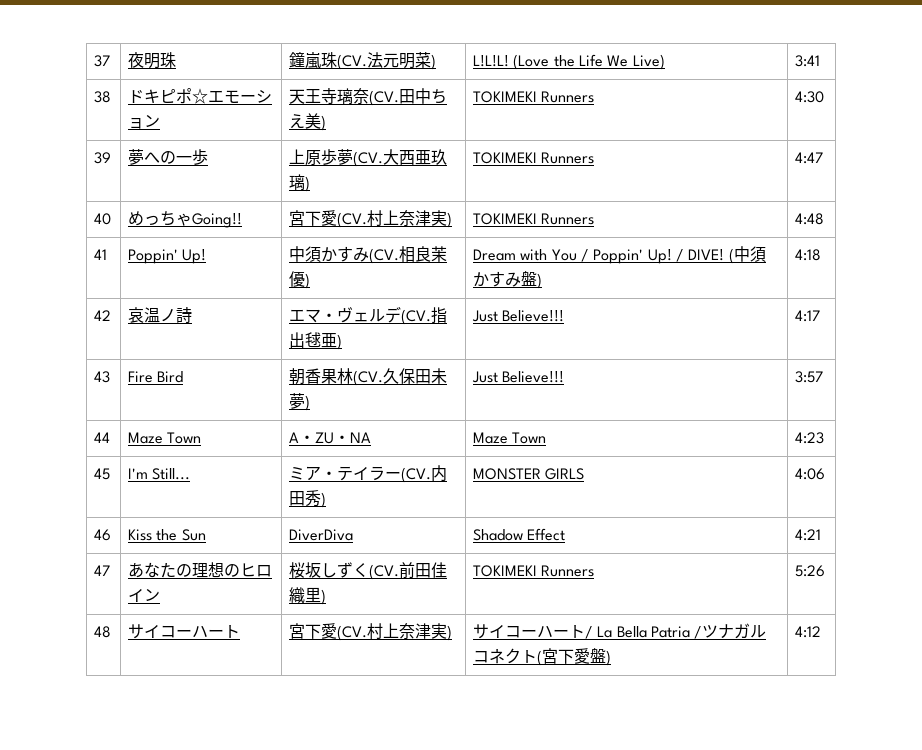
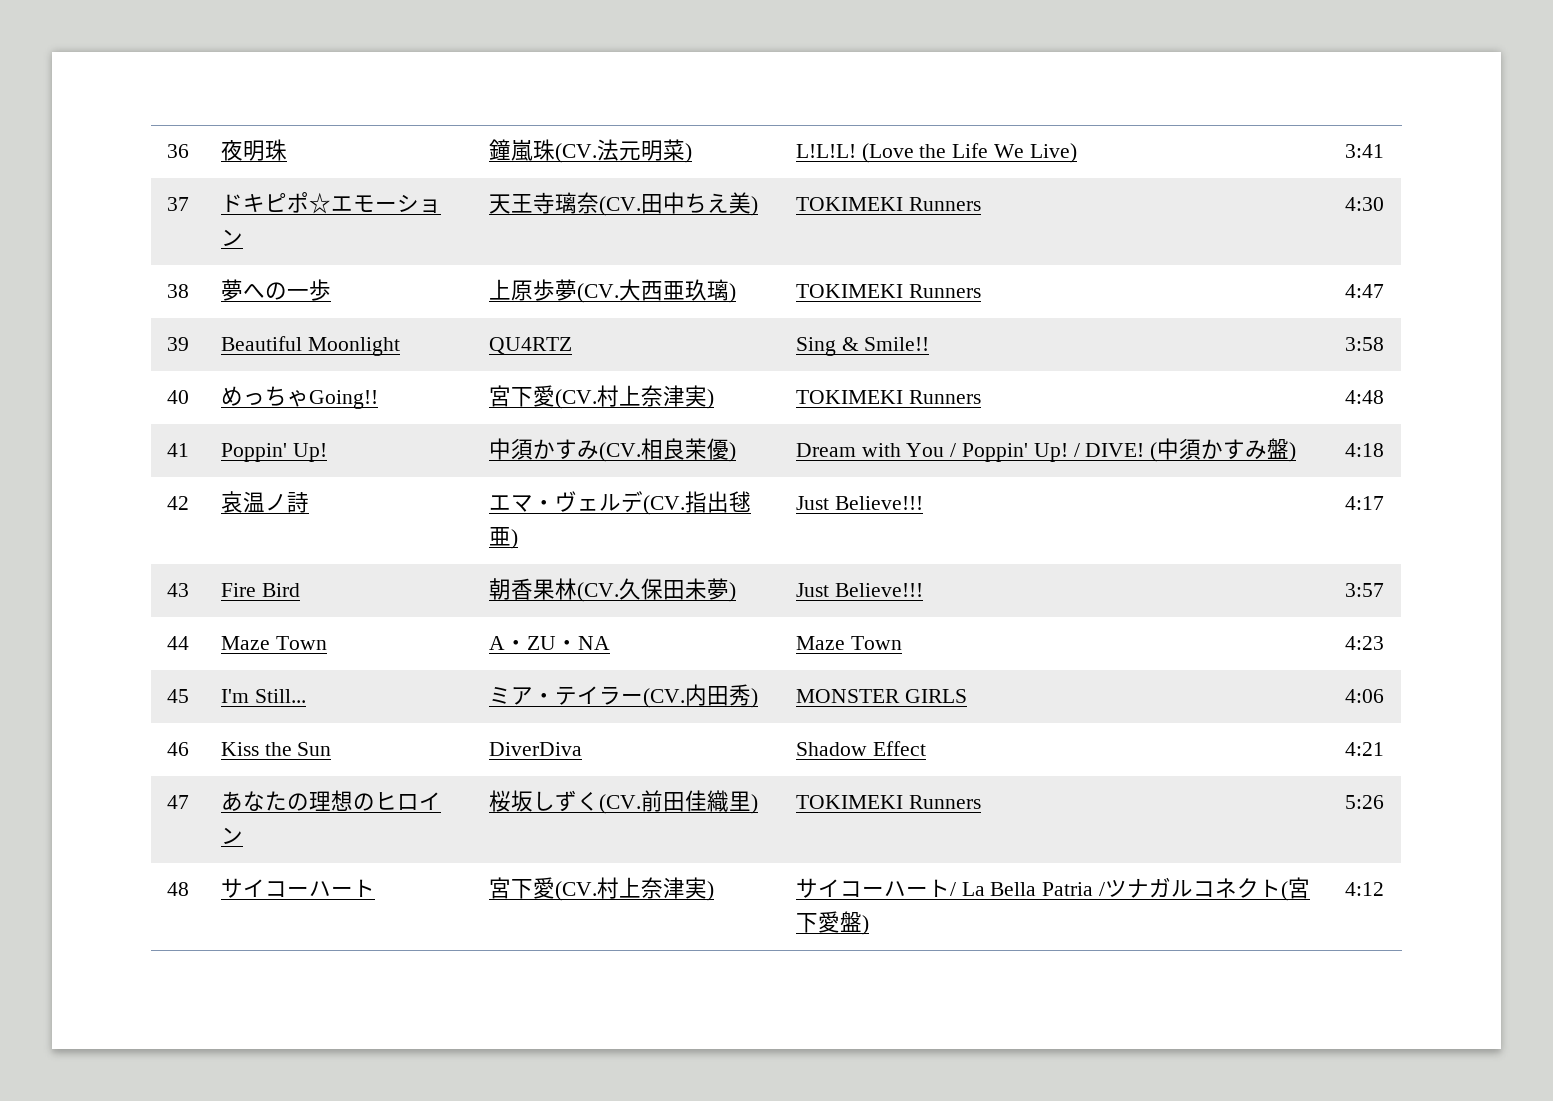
- 37 | 夜明珠 | 鐘嵐珠(CV.法元明菜) | L!L!L! (Love the Life We Live) | 3:41
+ 36 | 夜明珠 | 鐘嵐珠(CV.法元明菜) | L!L!L! (Love the Life We Live) | 3:41
- 38 | ドキピポ☆エモーション | 天王寺璃奈(CV.田中ちえ美) | TOKIMEKI Runners | 4:30
+ 37 | ドキピポ☆エモーション | 天王寺璃奈(CV.田中ちえ美) | TOKIMEKI Runners | 4:30
- 39 | 夢への一歩 | 上原歩夢(CV.大西亜玖璃) | TOKIMEKI Runners | 4:47
+ 38 | 夢への一歩 | 上原歩夢(CV.大西亜玖璃) | TOKIMEKI Runners | 4:47
+ 39 | Beautiful Moonlight | QU4RTZ | Sing & Smile!! | 3:58

